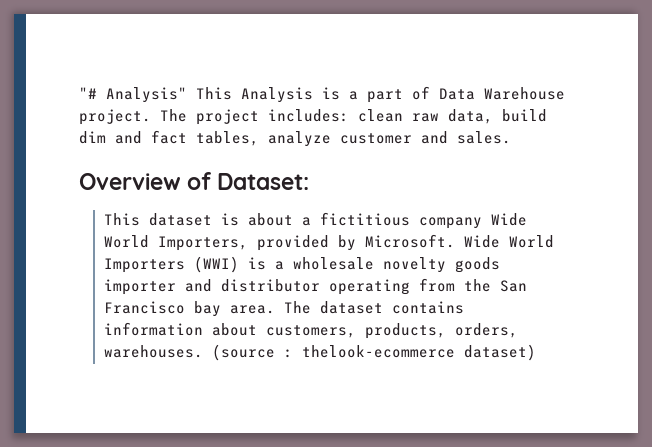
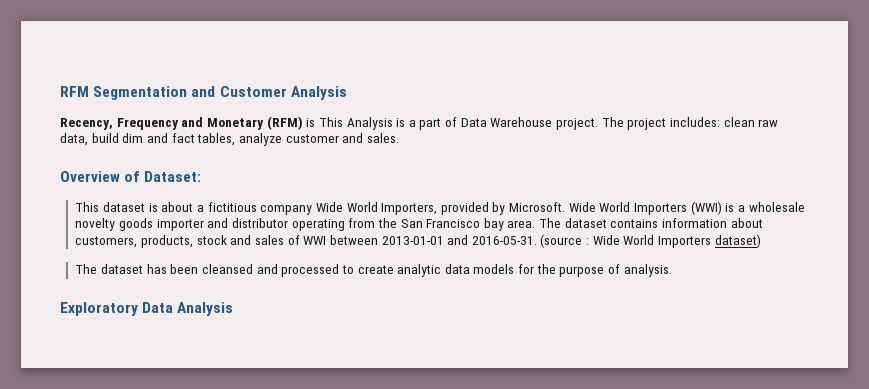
- "# Analysis" This Analysis is a part of Data Warehouse project.
+ RFM Segmentation and Customer Analysis
+ Recency, Frequency and Monetary (RFM) is This Analysis is a part of Data Warehouse project.
- The dataset contains information about customers, products, orders, warehouses. (source : thelook-ecommerce dataset)
+ The dataset contains information about customers, products, stock and sales of WWI between 2013-01-01 and 2016-05-31. (source : Wide World Importers dataset)
+ The dataset has been cleansed and processed to create analytic data models for the purpose of analysis.
+ Exploratory Data Analysis

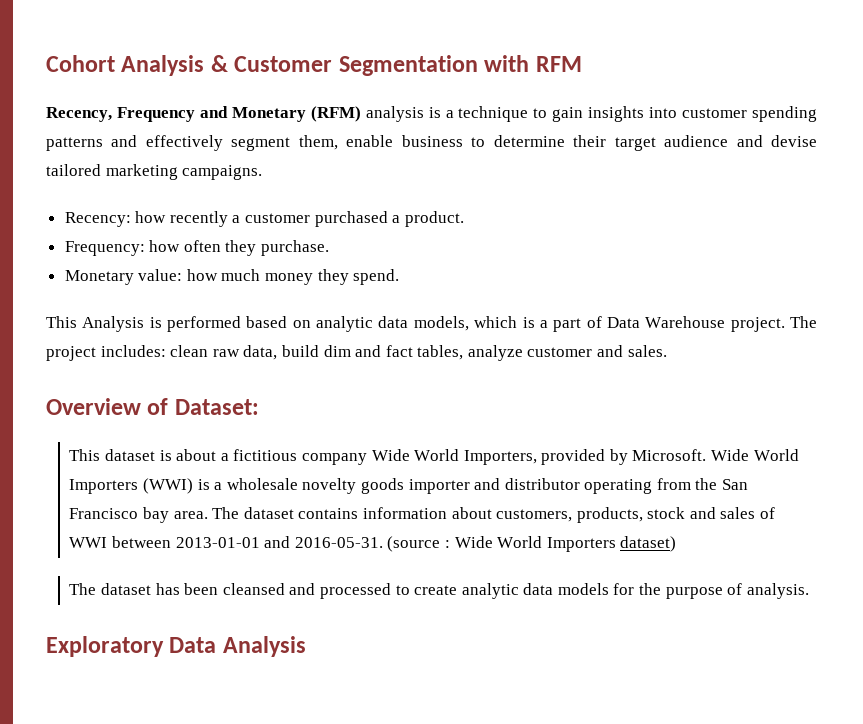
- RFM Segmentation and Customer Analysis
+ Cohort Analysis & Customer Segmentation with RFM
- Recency, Frequency and Monetary (RFM) is This Analysis is a part of Data Warehouse project.
+ Recency, Frequency and Monetary (RFM) analysis is a technique to gain insights into customer spending patterns and effectively segment them, enable business to determine their target audience and devise tailored marketing campaigns.
+ Recency: how recently a customer purchased a product.
+ Frequency: how often they purchase.
+ Monetary value: how much money they spend.
+ This Analysis is performed based on analytic data models, which is a part of Data Warehouse project.

